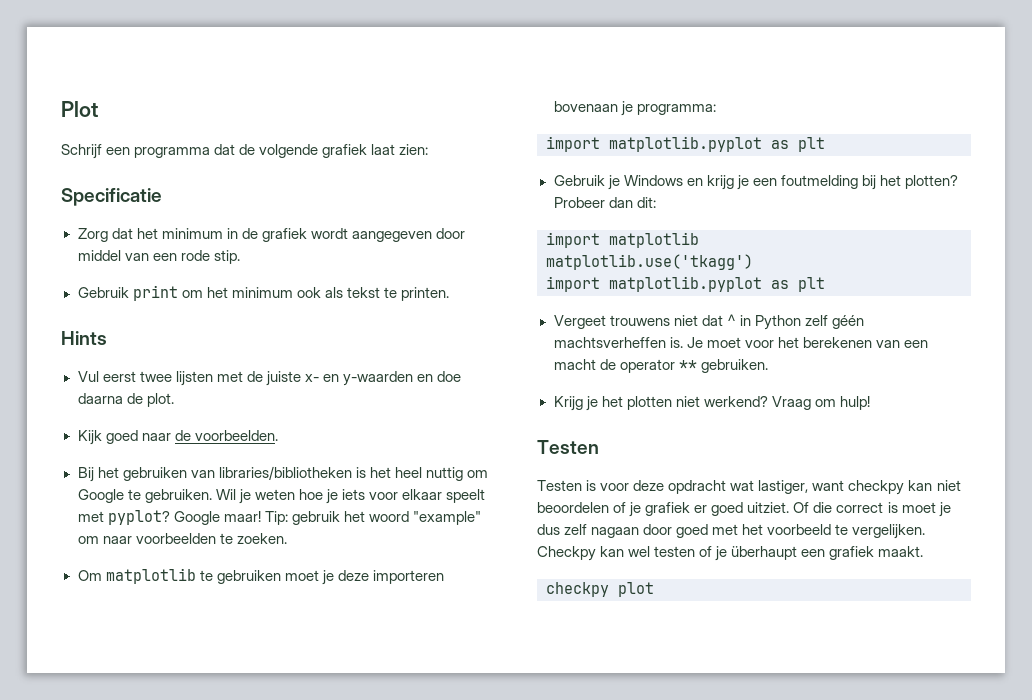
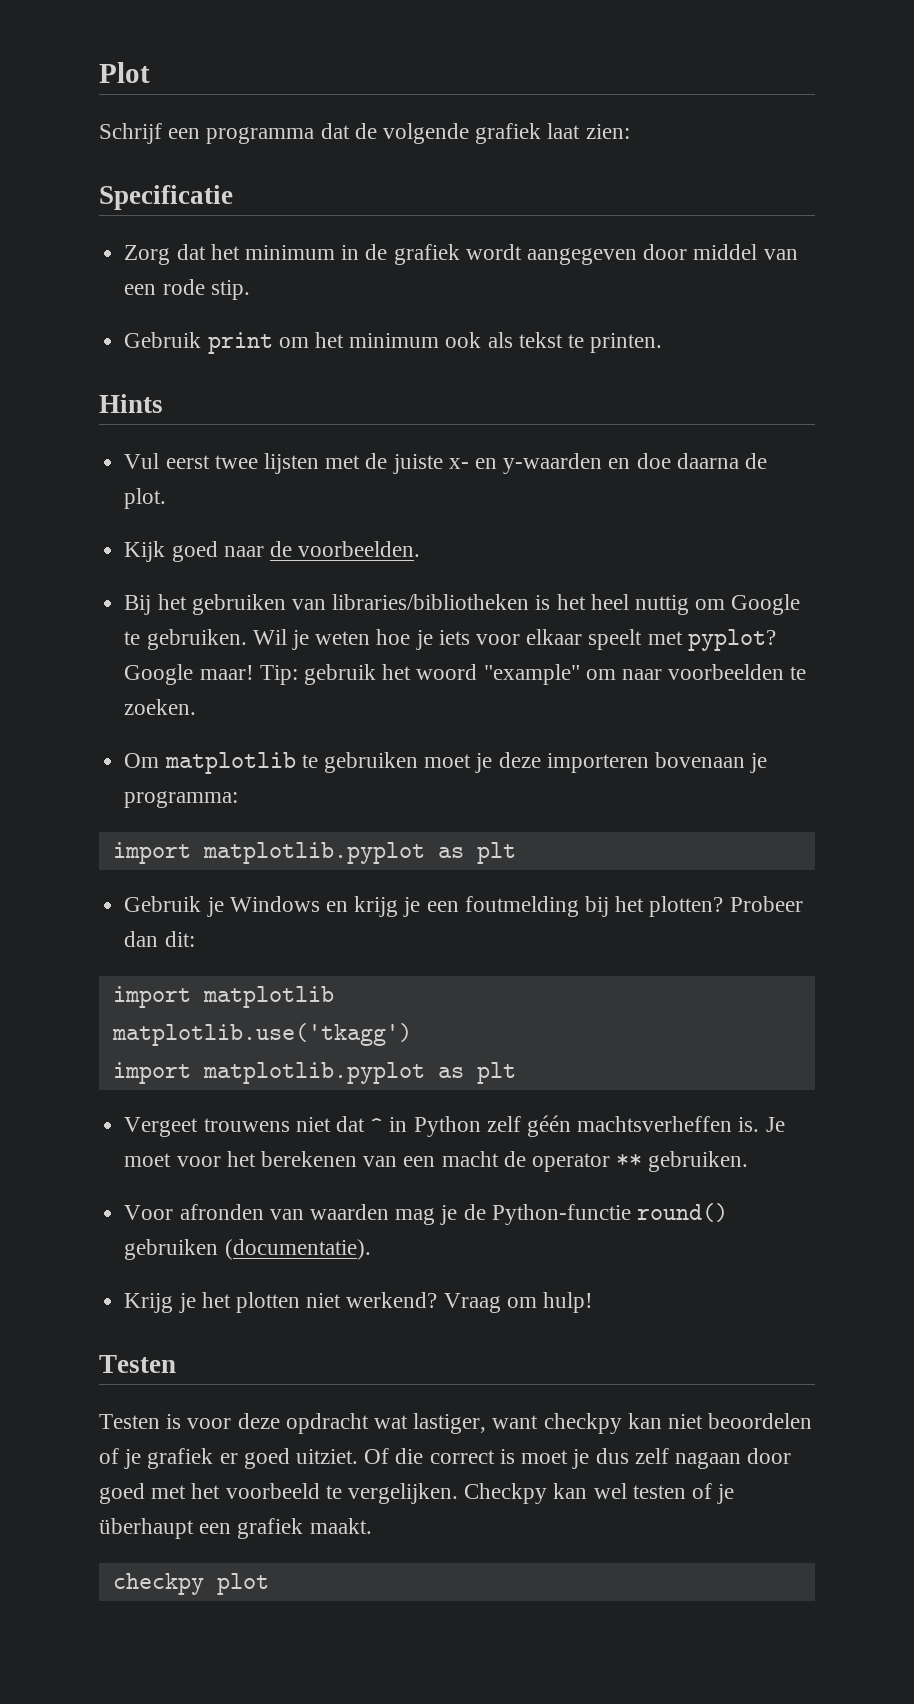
+ Voor afronden van waarden mag je de Python-functie round() gebruiken (documentatie).

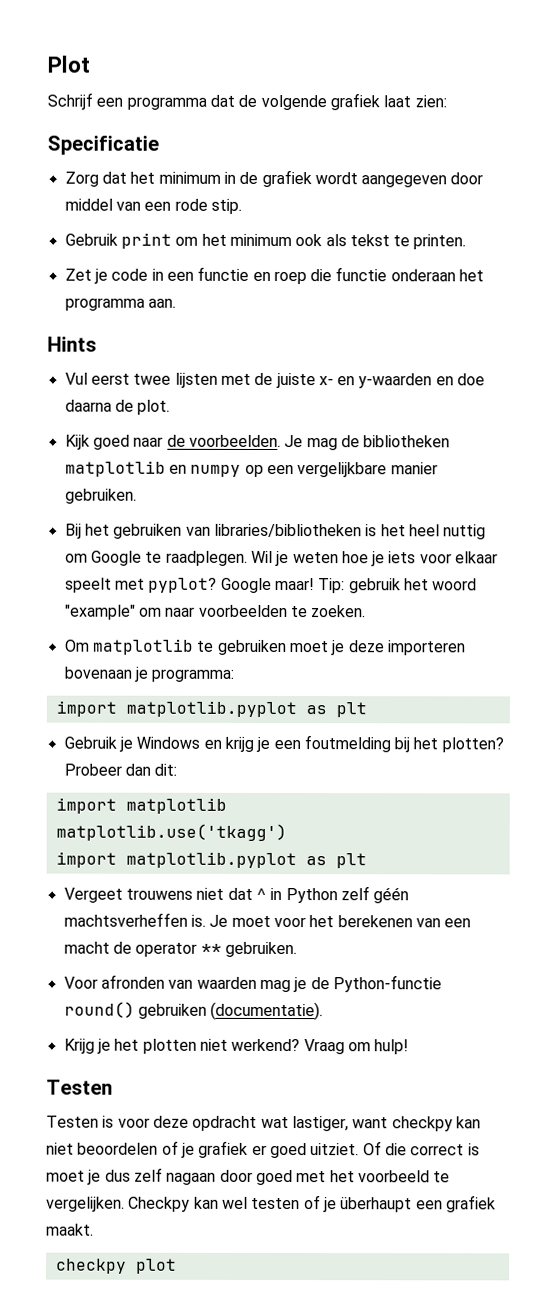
+ Zet je code in een functie en roep die functie onderaan het programma aan.
+ Je mag de bibliotheken matplotlib en numpy op een vergelijkbare manier gebruiken.
- Bij het gebruiken van libraries/bibliotheken is het heel nuttig om Google te gebruiken.
+ Bij het gebruiken van libraries/bibliotheken is het heel nuttig om Google te raadplegen.

